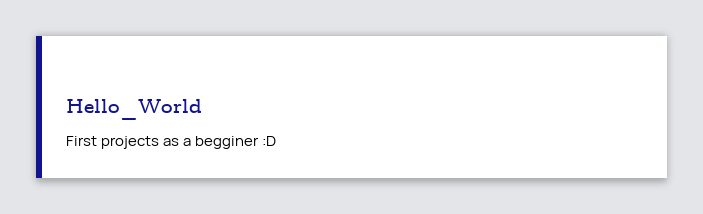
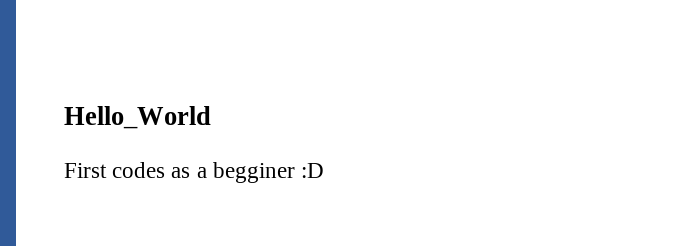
- First projects as a begginer :D
+ First codes as a begginer :D

